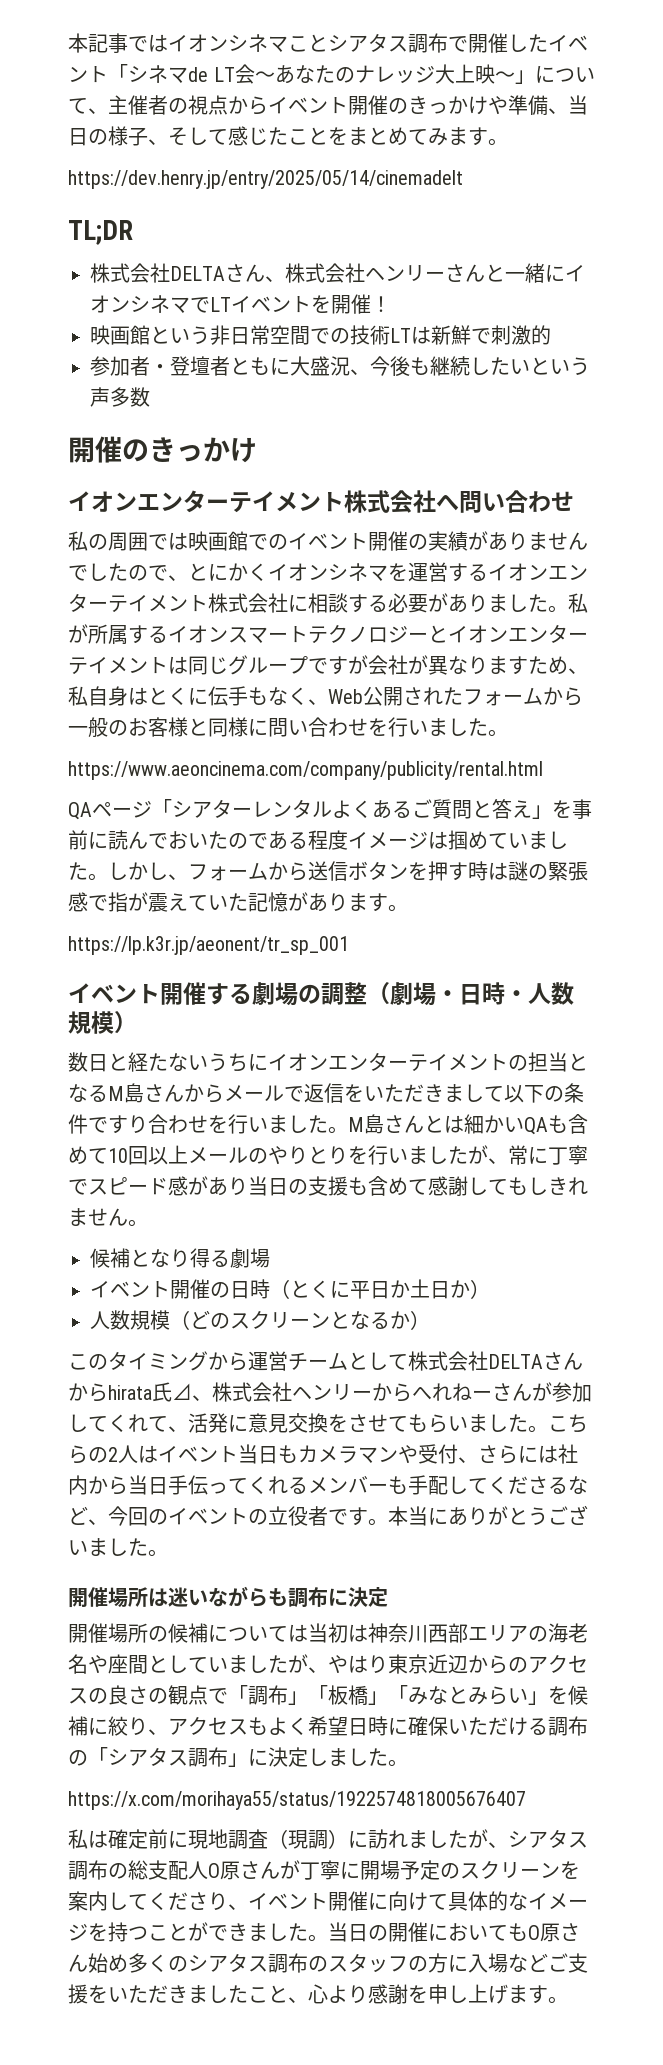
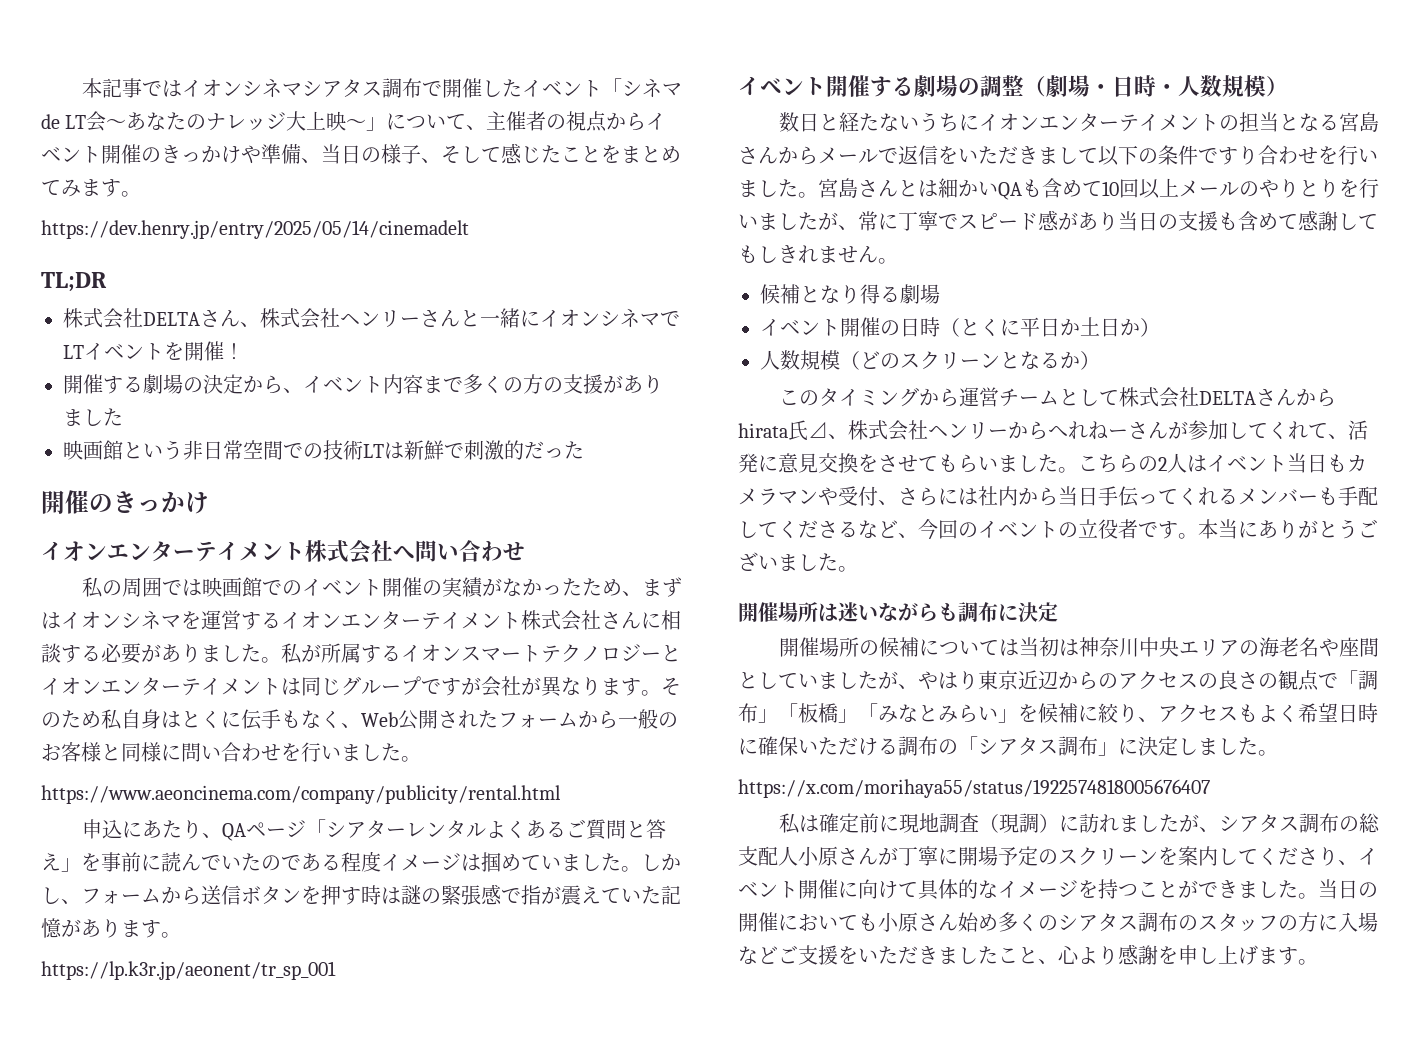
- 本記事ではイオンシネマことシアタス調布で開催したイベント「シネマde LT会〜あなたのナレッジ大上映〜」について、主催者の視点からイベント開催のきっかけや準備、当日の様子、そして感じたことをまとめてみます。
+ 本記事ではイオンシネマシアタス調布で開催したイベント「シネマde LT会〜あなたのナレッジ大上映〜」について、主催者の視点からイベント開催のきっかけや準備、当日の様子、そして感じたことをまとめてみます。
+ 開催する劇場の決定から、イベント内容まで多くの方の支援がありました
- 映画館という非日常空間での技術LTは新鮮で刺激的
- 参加者・登壇者ともに大盛況、今後も継続したいという声多数
+ 映画館という非日常空間での技術LTは新鮮で刺激的だった
- 私の周囲では映画館でのイベント開催の実績がありませんでしたので、とにかくイオンシネマを運営するイオンエンターテイメント株式会社に相談する必要がありました。
+ 私の周囲では映画館でのイベント開催の実績がなかったため、まずはイオンシネマを運営するイオンエンターテイメント株式会社さんに相談する必要がありました。
- 私が所属するイオンスマートテクノロジーとイオンエンターテイメントは同じグループですが会社が異なりますため、私自身はとくに伝手もなく、Web公開されたフォームから一般のお客様と同様に問い合わせを行いました。
+ 私が所属するイオンスマートテクノロジーとイオンエンターテイメントは同じグループですが会社が異なります。そのため私自身はとくに伝手もなく、Web公開されたフォームから一般のお客様と同様に問い合わせを行いました。
- QAページ「シアターレンタルよくあるご質問と答え」を事前に読んでおいたのである程度イメージは掴めていました。
+ 申込にあたり、QAページ「シアターレンタルよくあるご質問と答え」を事前に読んでいたのである程度イメージは掴めていました。
- 数日と経たないうちにイオンエンターテイメントの担当となるM島さんからメールで返信をいただきまして以下の条件ですり合わせを行いました。
+ 数日と経たないうちにイオンエンターテイメントの担当となる宮島さんからメールで返信をいただきまして以下の条件ですり合わせを行いました。
- M島さんとは細かいQAも含めて10回以上メールのやりとりを行いましたが、常に丁寧でスピード感があり当日の支援も含めて感謝してもしきれません。
+ 宮島さんとは細かいQAも含めて10回以上メールのやりとりを行いましたが、常に丁寧でスピード感があり当日の支援も含めて感謝してもしきれません。
- 開催場所の候補については当初は神奈川西部エリアの海老名や座間としていましたが、やはり東京近辺からのアクセスの良さの観点で「調布」「板橋」「みなとみらい」を候補に絞り、アクセスもよく希望日時に確保いただける調布の「シアタス調布」に決定しました。
+ 開催場所の候補については当初は神奈川中央エリアの海老名や座間としていましたが、やはり東京近辺からのアクセスの良さの観点で「調布」「板橋」「みなとみらい」を候補に絞り、アクセスもよく希望日時に確保いただける調布の「シアタス調布」に決定しました。
- 私は確定前に現地調査（現調）に訪れましたが、シアタス調布の総支配人O原さんが丁寧に開場予定のスクリーンを案内してくださり、イベント開催に向けて具体的なイメージを持つことができました。
+ 私は確定前に現地調査（現調）に訪れましたが、シアタス調布の総支配人小原さんが丁寧に開場予定のスクリーンを案内してくださり、イベント開催に向けて具体的なイメージを持つことができました。
- 当日の開催においてもO原さん始め多くのシアタス調布のスタッフの方に入場などご支援をいただきましたこと、心より感謝を申し上げます。
+ 当日の開催においても小原さん始め多くのシアタス調布のスタッフの方に入場などご支援をいただきましたこと、心より感謝を申し上げます。

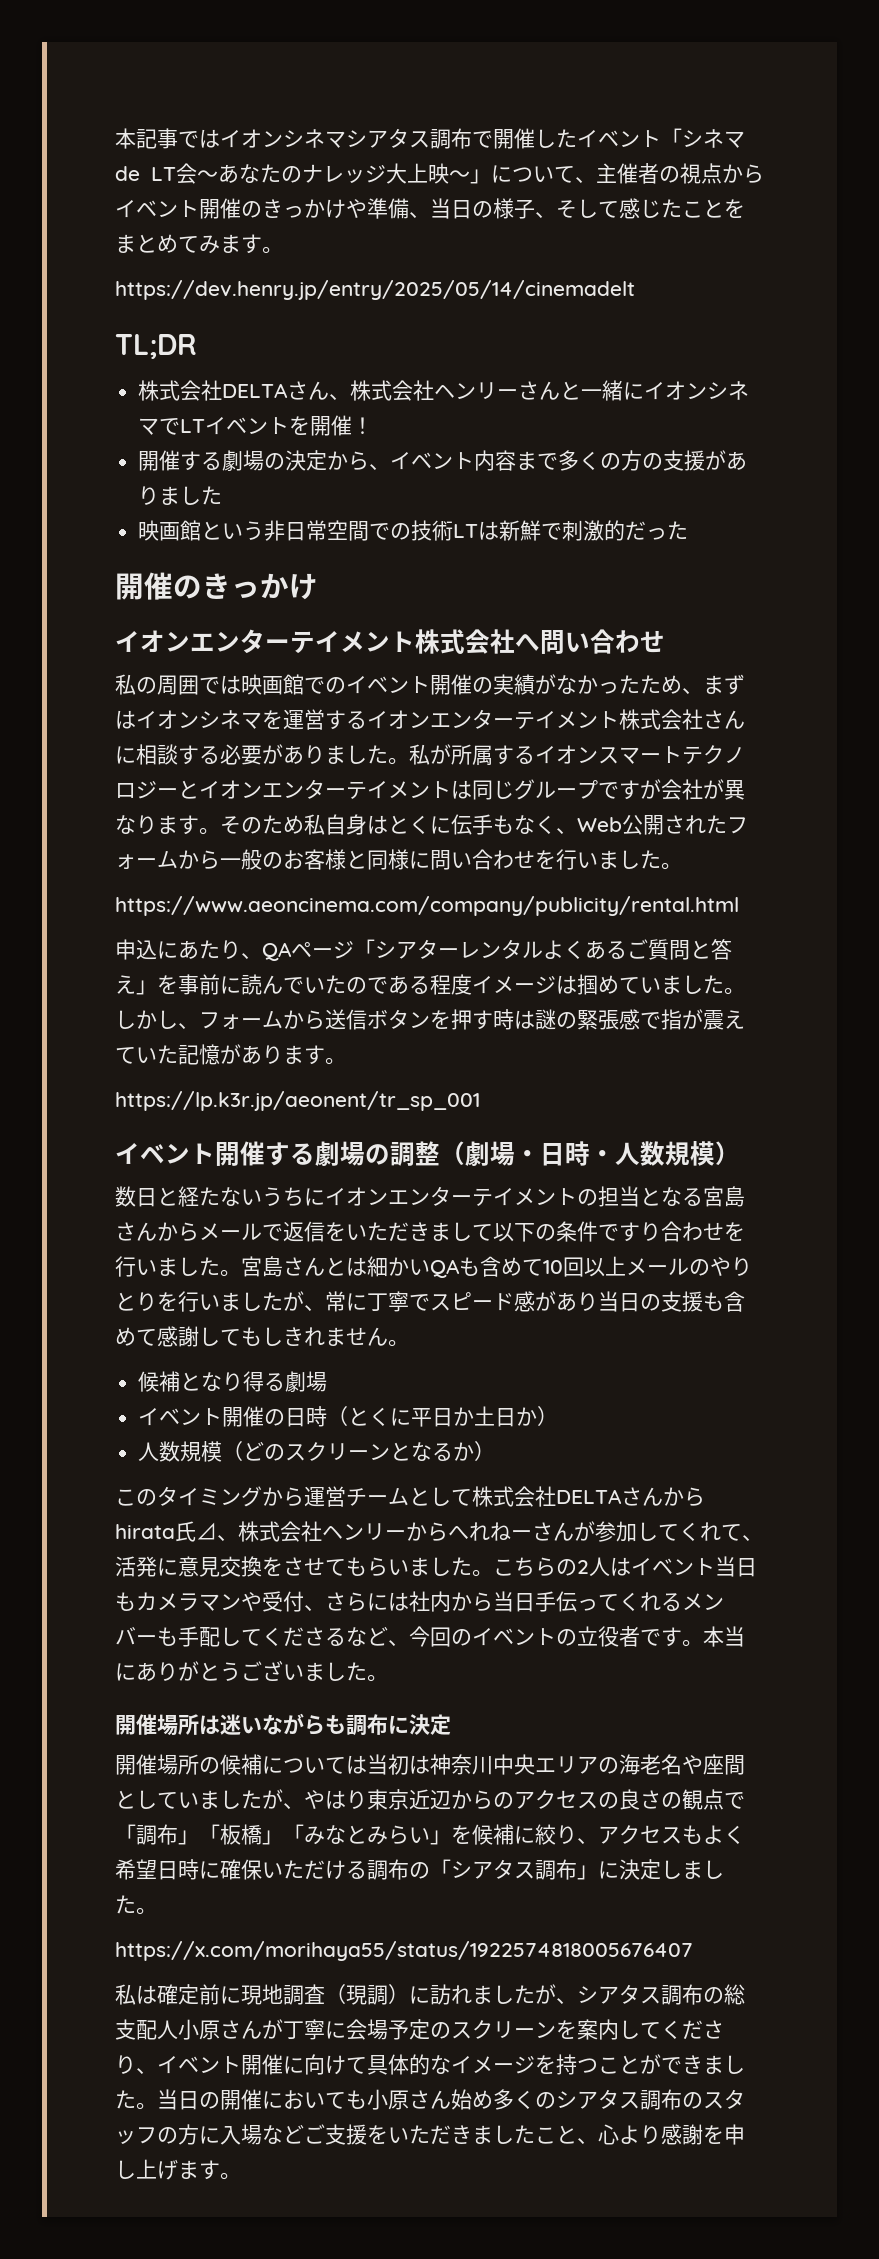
- 私は確定前に現地調査（現調）に訪れましたが、シアタス調布の総支配人小原さんが丁寧に開場予定のスクリーンを案内してくださり、イベント開催に向けて具体的なイメージを持つことができました。
+ 私は確定前に現地調査（現調）に訪れましたが、シアタス調布の総支配人小原さんが丁寧に会場予定のスクリーンを案内してくださり、イベント開催に向けて具体的なイメージを持つことができました。

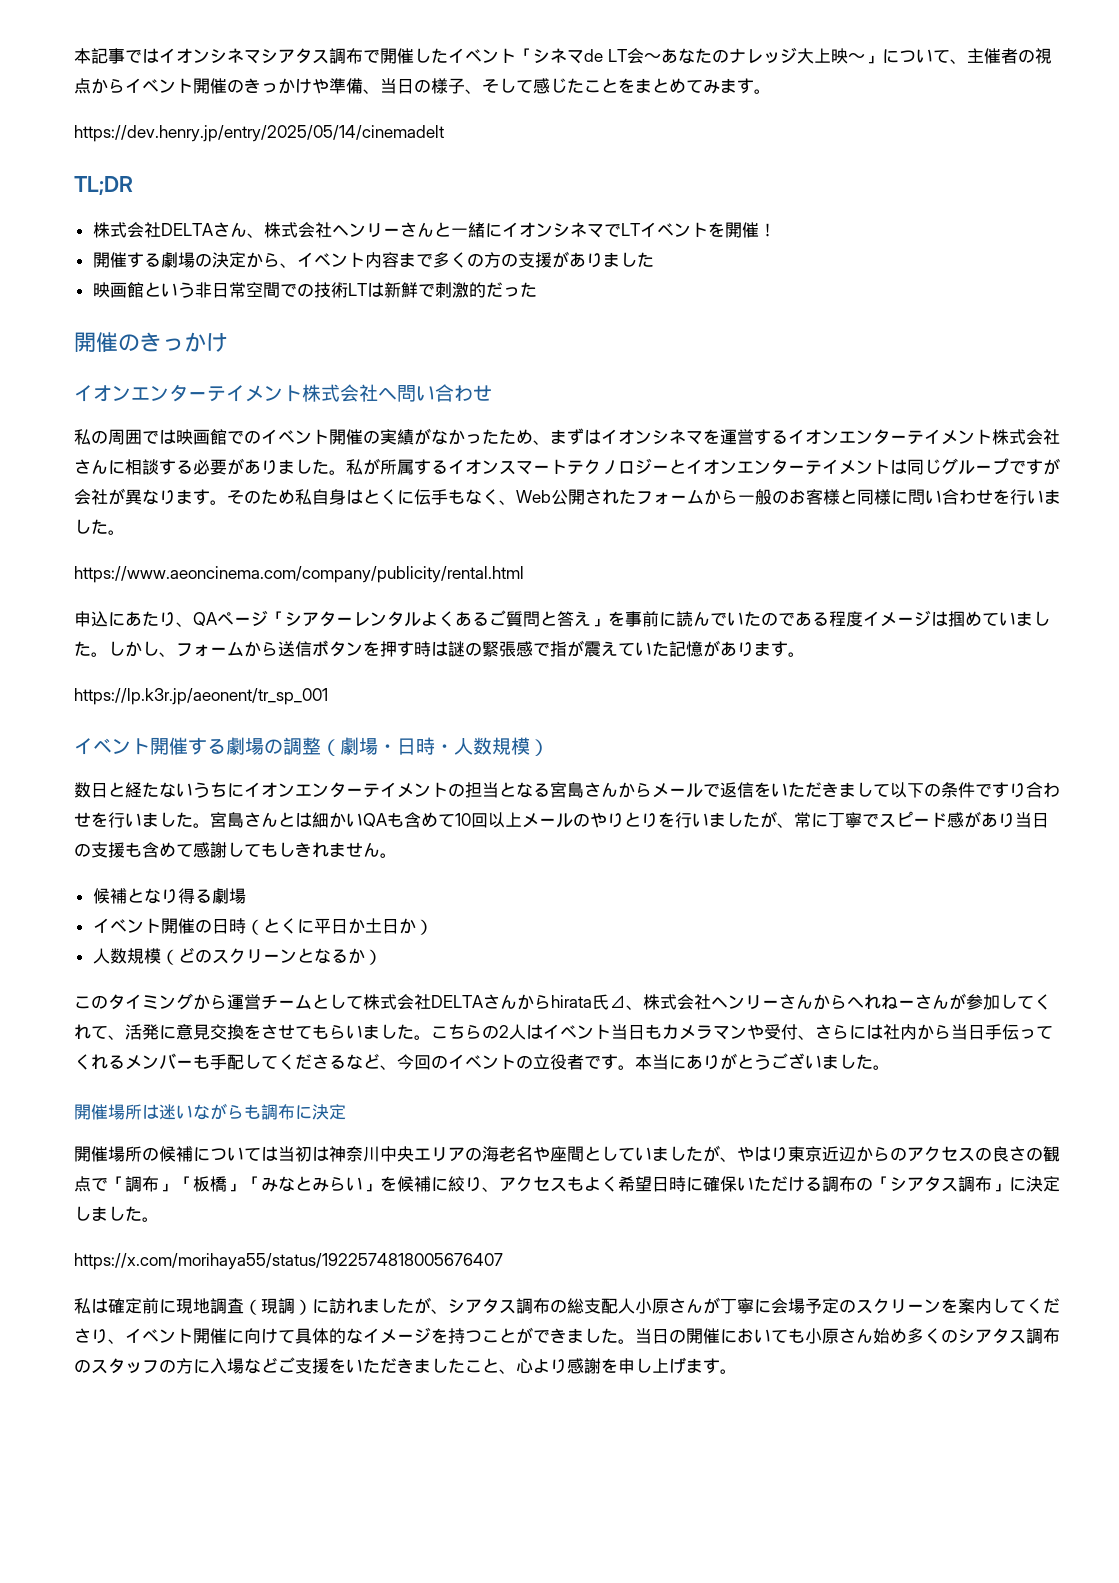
- このタイミングから運営チームとして株式会社DELTAさんからhirata氏⊿、株式会社ヘンリーからへれねーさんが参加してくれて、活発に意見交換をさせてもらいました。
+ このタイミングから運営チームとして株式会社DELTAさんからhirata氏⊿、株式会社ヘンリーさんからへれねーさんが参加してくれて、活発に意見交換をさせてもらいました。

